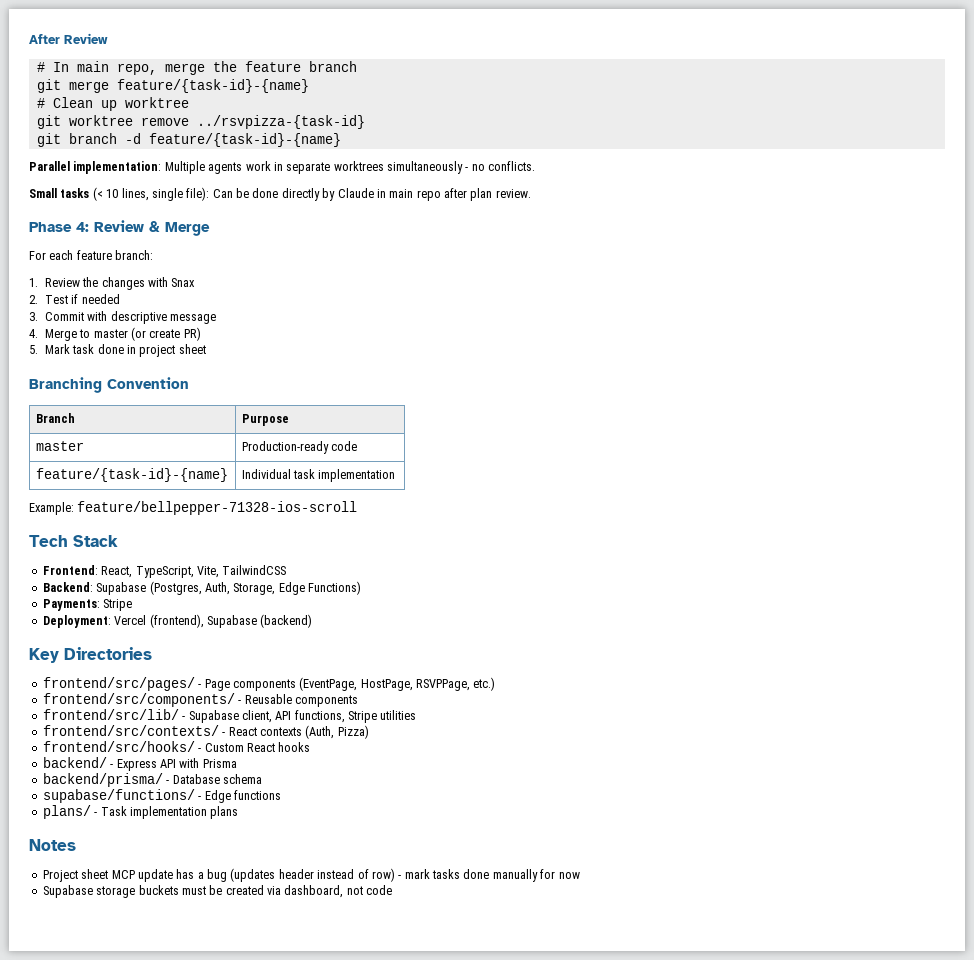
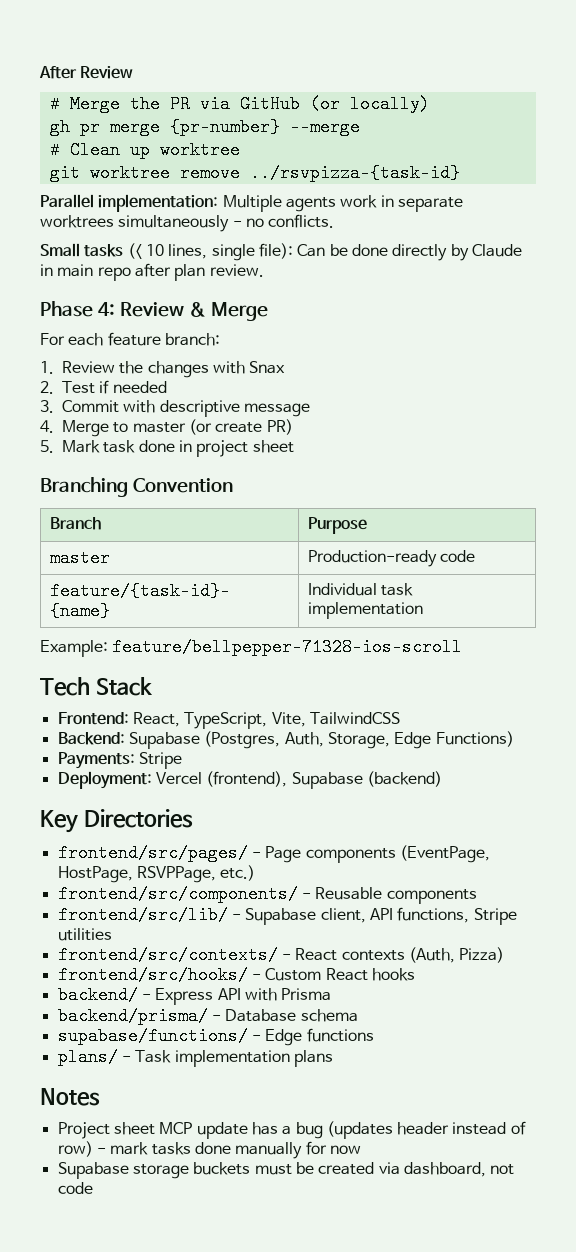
- # In main repo, merge the feature branch
- git merge feature/{task-id}-{name}
+ # Merge the PR via GitHub (or locally)
+ gh pr merge {pr-number} --merge
- git branch -d feature/{task-id}-{name}

